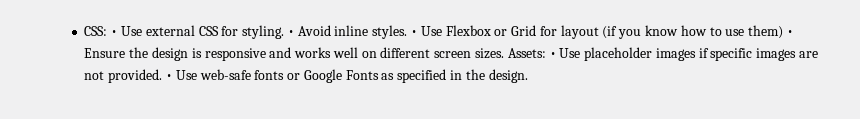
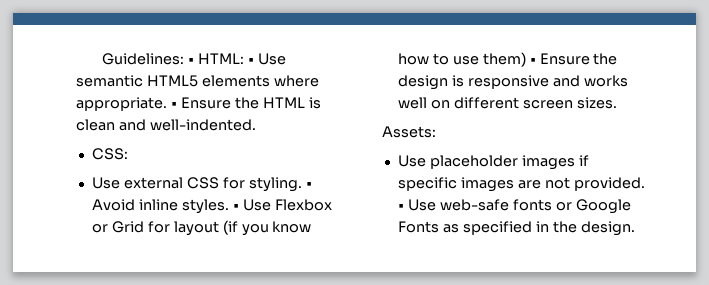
+ Guidelines: • HTML: • Use semantic HTML5 elements where appropriate. • Ensure the HTML is clean and well-indented.
- CSS: • Use external CSS for styling.
+ CSS:
+ Use external CSS for styling.
- • Use Flexbox or Grid for layout (if you know how to use them) • Ensure the design is responsive and works well on different screen sizes. Assets: • Use placeholder images if specific images are not provided.
+ • Use Flexbox or Grid for layout (if you know how to use them) • Ensure the design is responsive and works well on different screen sizes.
+ Assets:
+ Use placeholder images if specific images are not provided.

